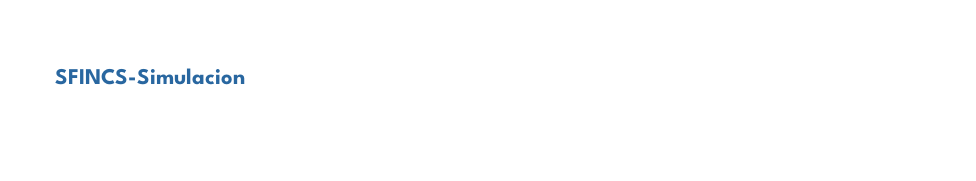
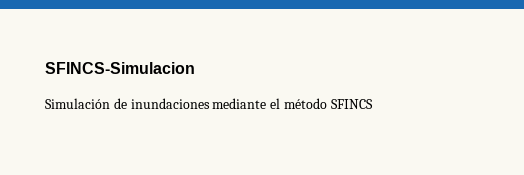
+ Simulación de inundaciones mediante el método SFINCS

